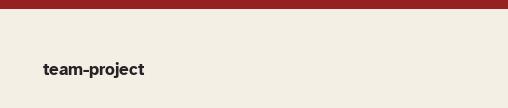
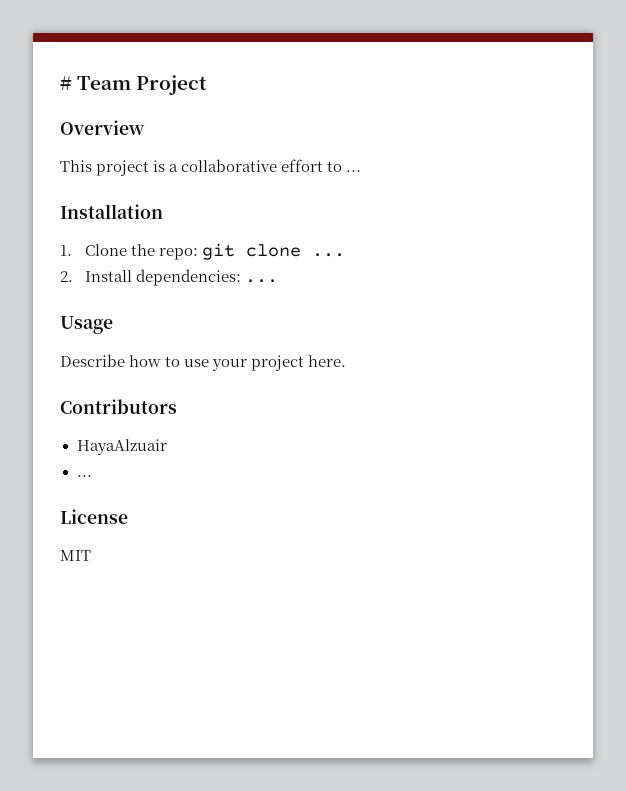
- team-project
+ # Team Project
+ Overview
+ This project is a collaborative effort to ...
+ Installation
+ 1. Clone the repo: git clone ...
+ 2. Install dependencies: ...
+ Usage
+ Describe how to use your project here.
+ Contributors
+ HayaAlzuair
+ ...
+ License
+ MIT

